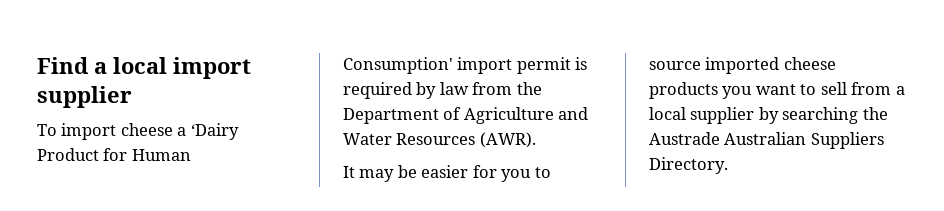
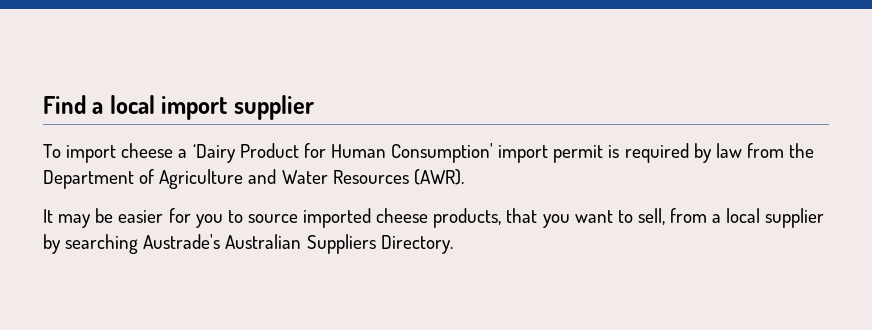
- It may be easier for you to source imported cheese products you want to sell from a local supplier by searching the Austrade Australian Suppliers Directory.
+ It may be easier for you to source imported cheese products, that you want to sell, from a local supplier by searching Austrade's Australian Suppliers Directory.

